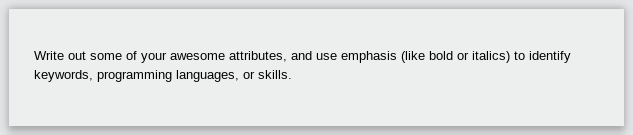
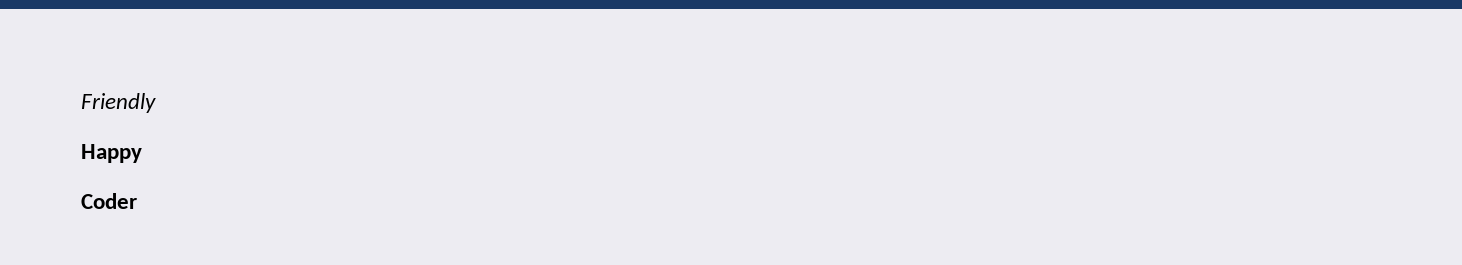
- Write out some of your awesome attributes, and use emphasis (like bold or italics) to identify keywords, programming languages, or skills.
+ Friendly
+ Happy
+ Coder

